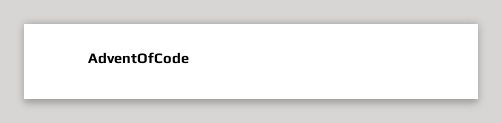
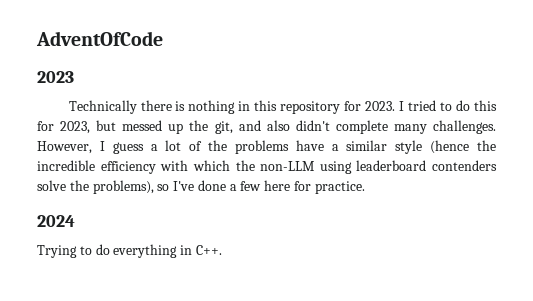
+ 2023
+ Technically there is nothing in this repository for 2023. I tried to do this for 2023, but messed up the git, and also didn't complete many challenges. However, I guess a lot of the problems have a similar style (hence the incredible efficiency with which the non-LLM using leaderboard contenders solve the problems), so I've done a few here for practice.
+ 2024
+ Trying to do everything in C++.

